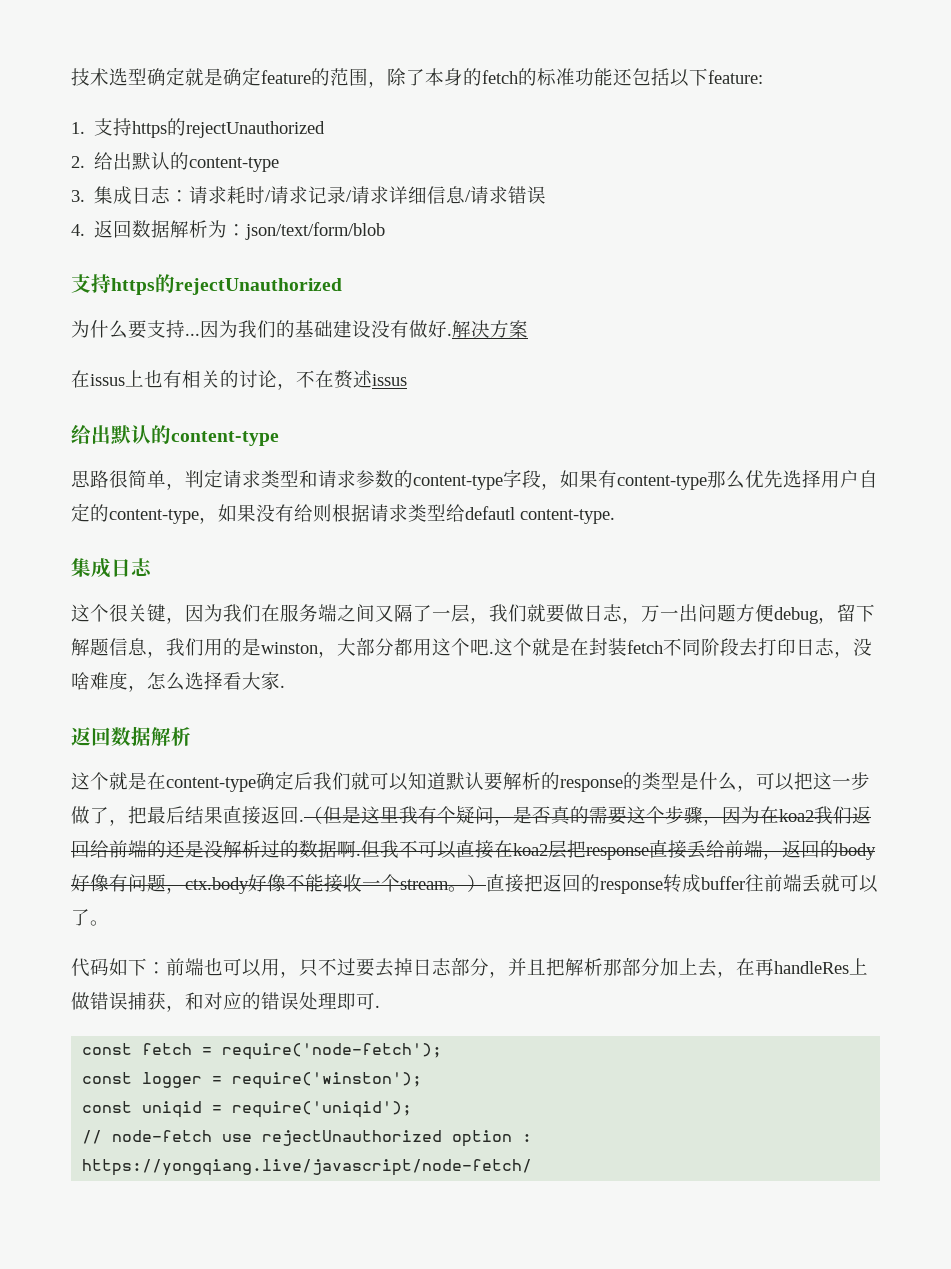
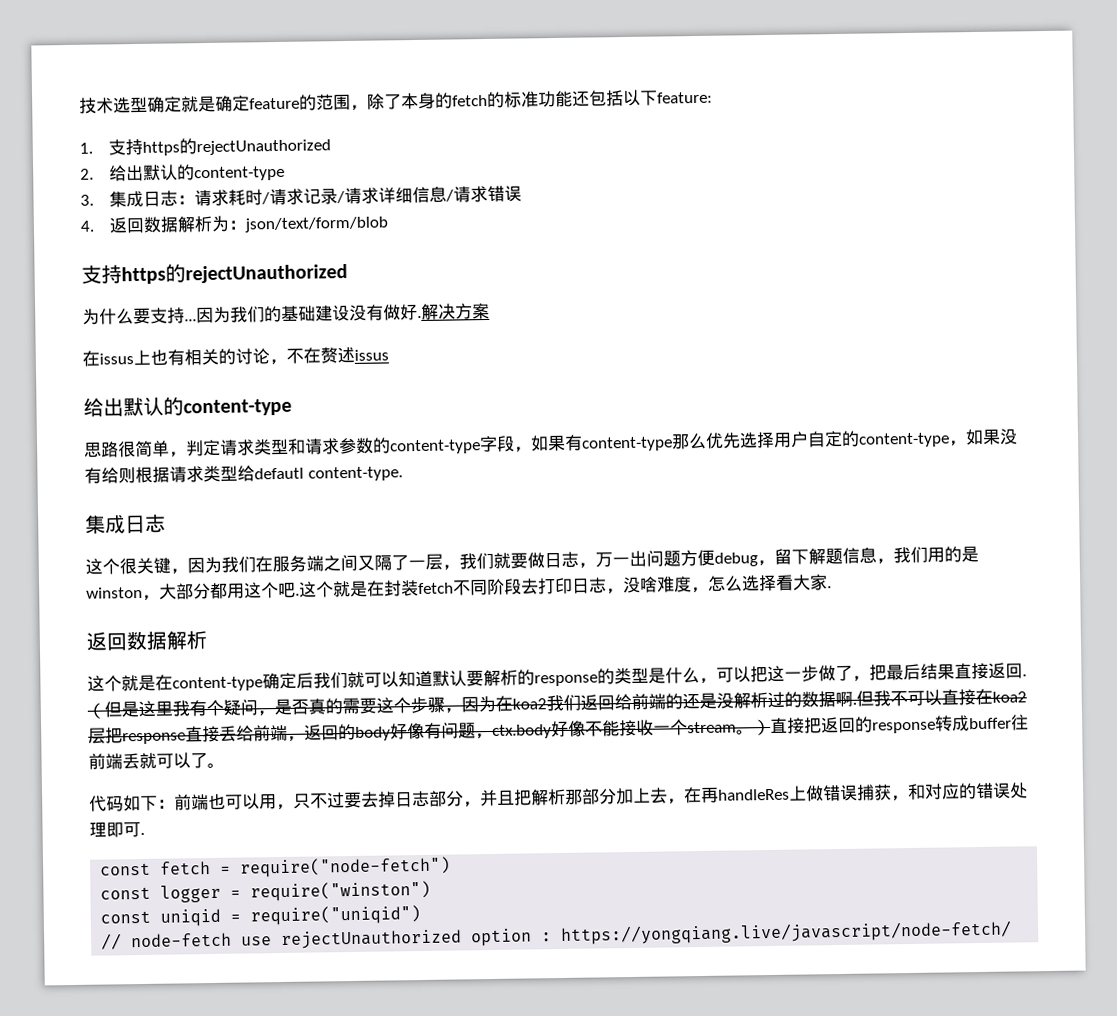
- const fetch = require('node-fetch');
+ const fetch = require("node-fetch")
- const logger = require('winston');
+ const logger = require("winston")
- const uniqid = require('uniqid');
+ const uniqid = require("uniqid")

